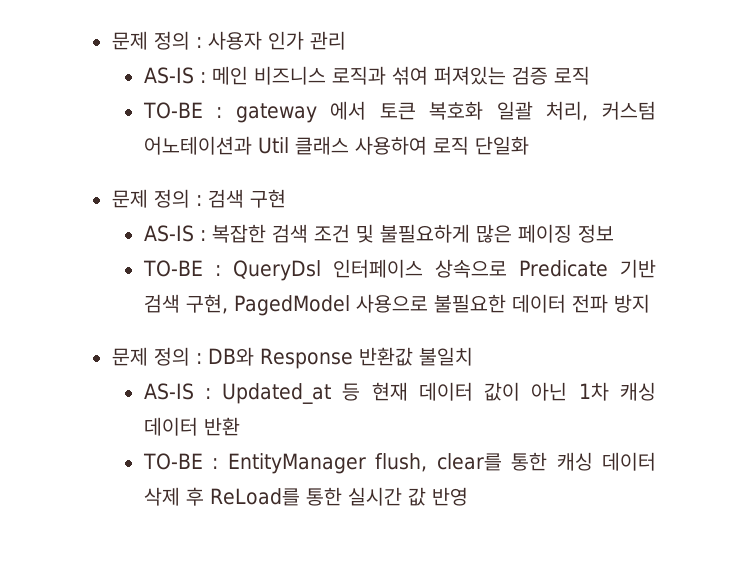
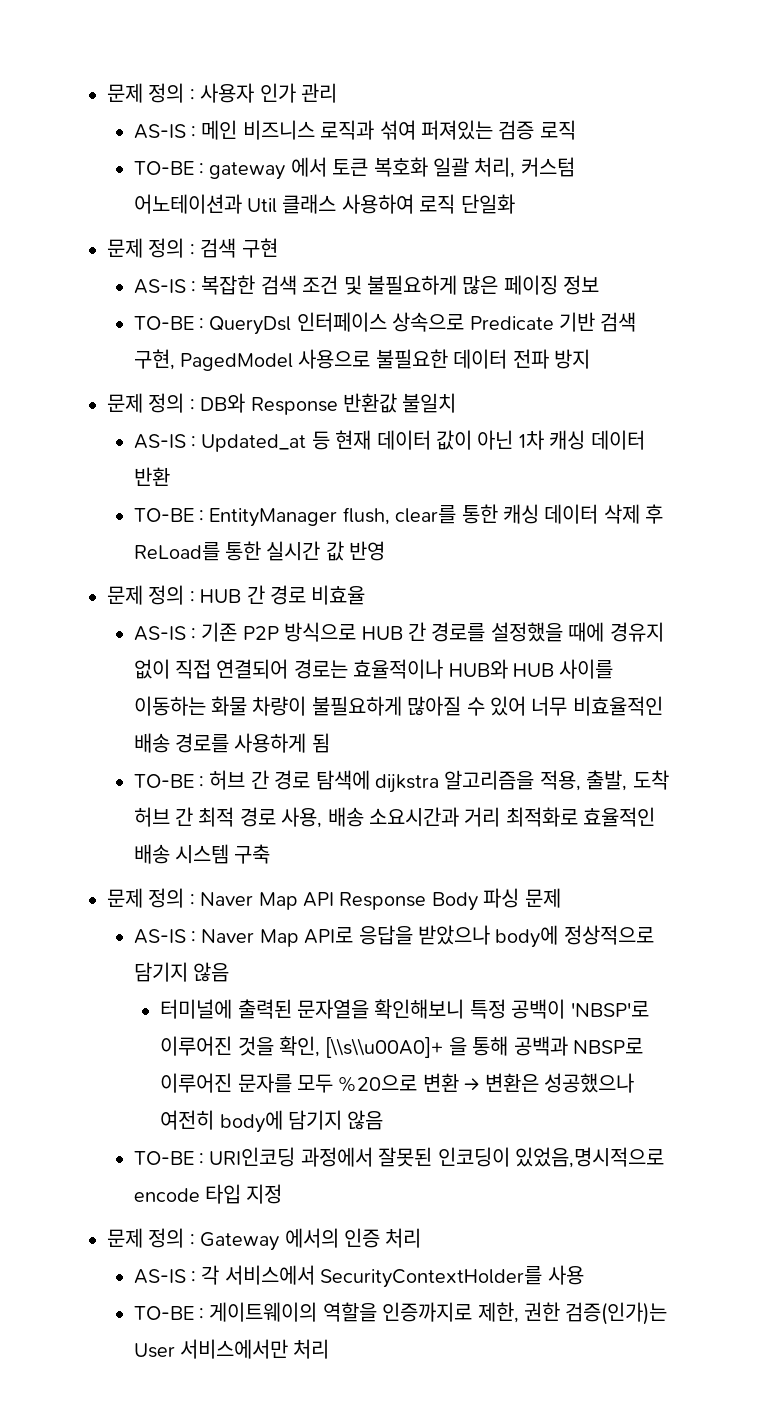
+ 문제 정의 : HUB 간 경로 비효율
+ AS-IS : 기존 P2P 방식으로 HUB 간 경로를 설정했을 때에 경유지 없이 직접 연결되어 경로는 효율적이나 HUB와 HUB 사이를 이동하는 화물 차량이 불필요하게 많아질 수 있어 너무 비효율적인 배송 경로를 사용하게 됨
+ TO-BE : 허브 간 경로 탐색에 dijkstra 알고리즘을 적용, 출발, 도착 허브 간 최적 경로 사용, 배송 소요시간과 거리 최적화로 효율적인 배송 시스템 구축
+ 문제 정의 : Naver Map API Response Body 파싱 문제
+ AS-IS : Naver Map API로 응답을 받았으나 body에 정상적으로 담기지 않음
+ 터미널에 출력된 문자열을 확인해보니 특정 공백이 'NBSP'로 이루어진 것을 확인, [\\s\\u00A0]+ 을 통해 공백과 NBSP로 이루어진 문자를 모두 %20으로 변환 → 변환은 성공했으나 여전히 body에 담기지 않음
+ TO-BE : URI인코딩 과정에서 잘못된 인코딩이 있었음,명시적으로 encode 타입 지정
+ 문제 정의 : Gateway 에서의 인증 처리
+ AS-IS : 각 서비스에서 SecurityContextHolder를 사용
+ TO-BE : 게이트웨이의 역할을 인증까지로 제한, 권한 검증(인가)는 User 서비스에서만 처리

